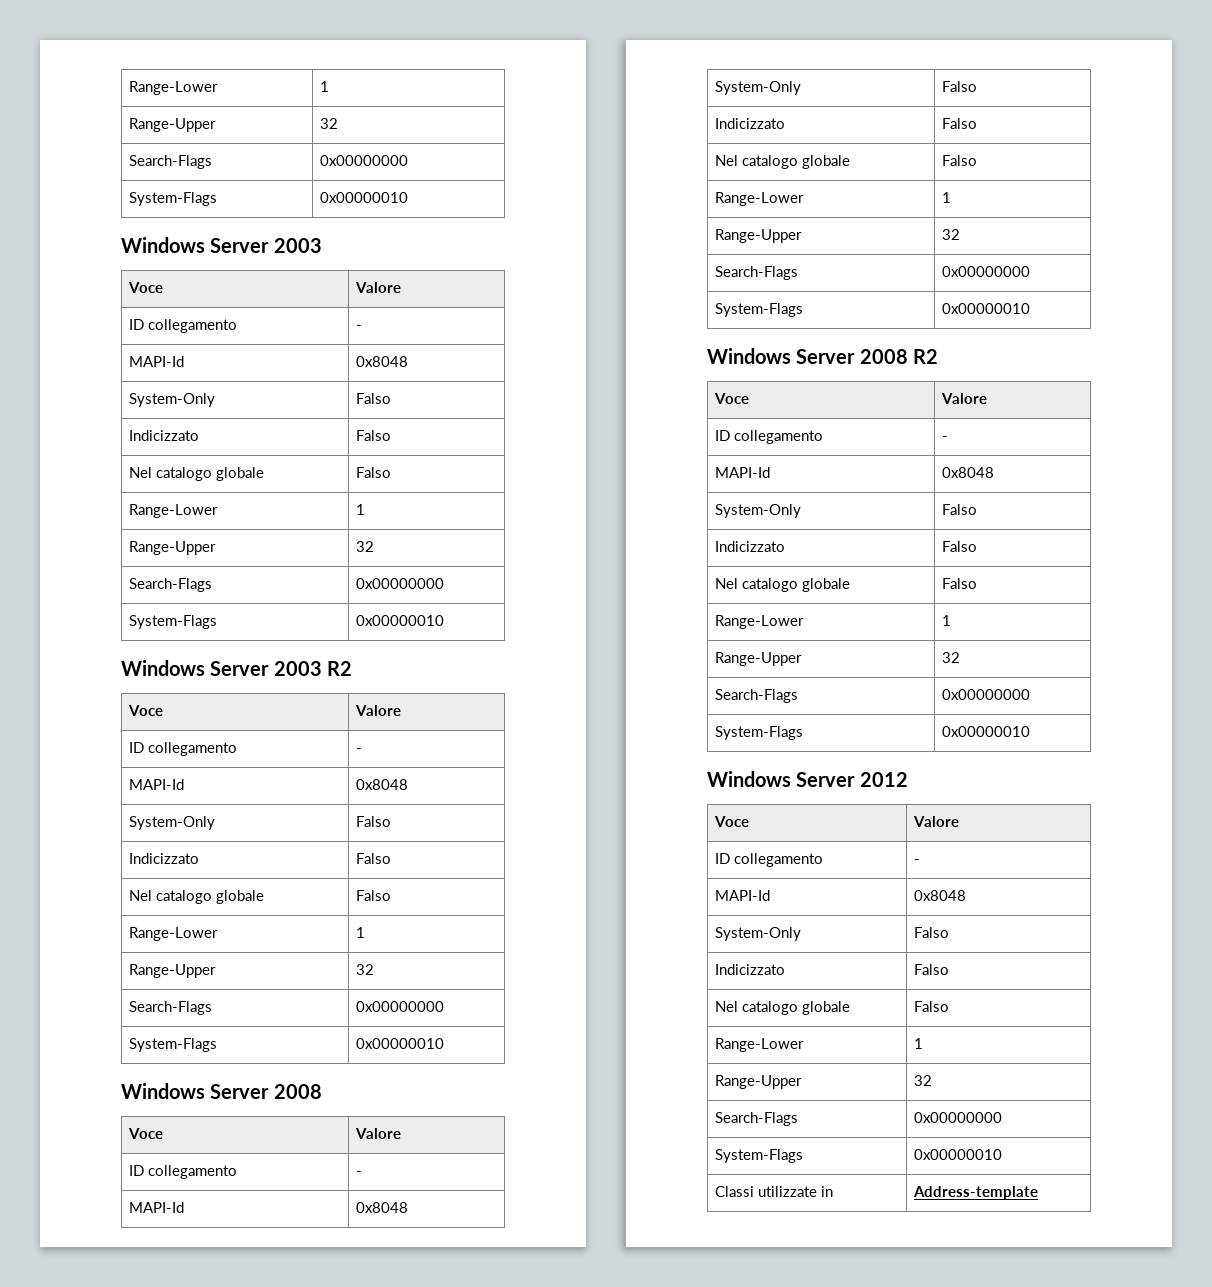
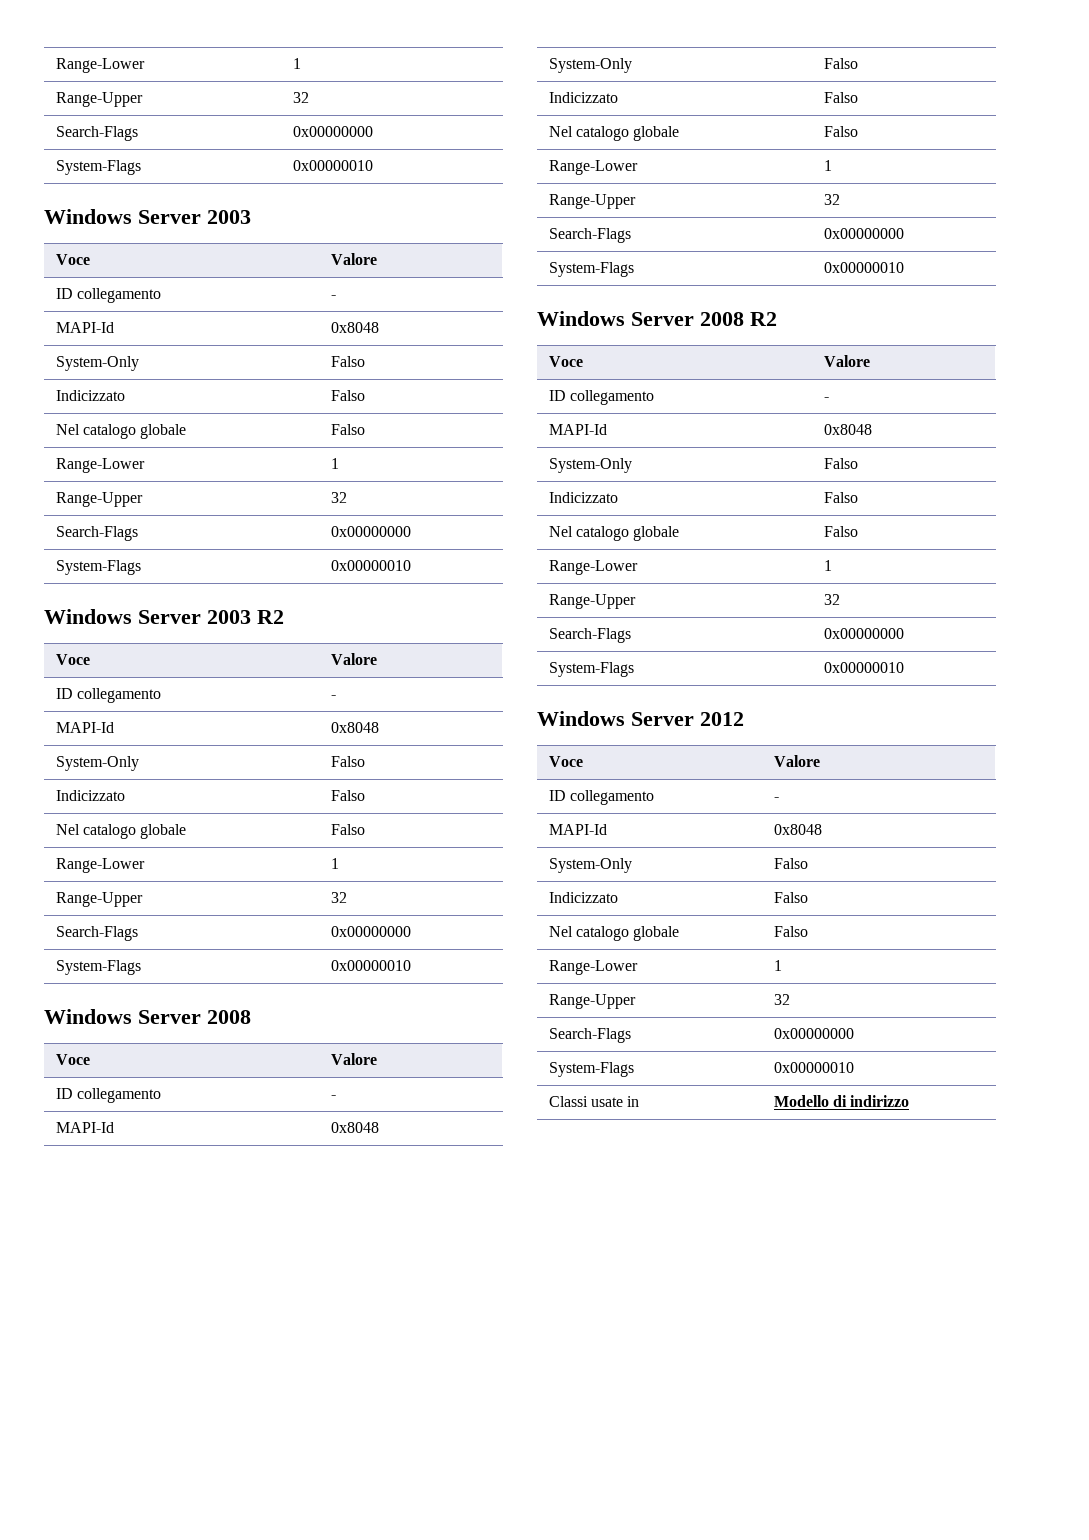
- Classi utilizzate in | Address-template
+ Classi usate in | Modello di indirizzo

